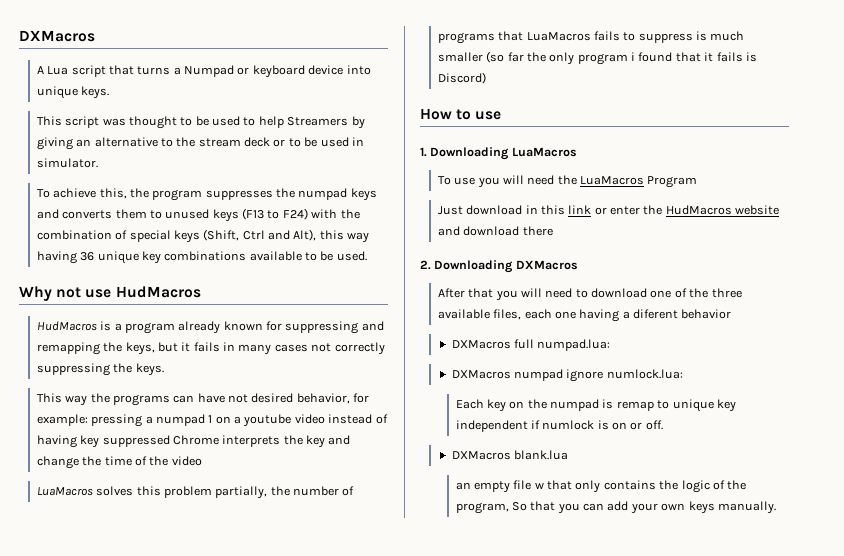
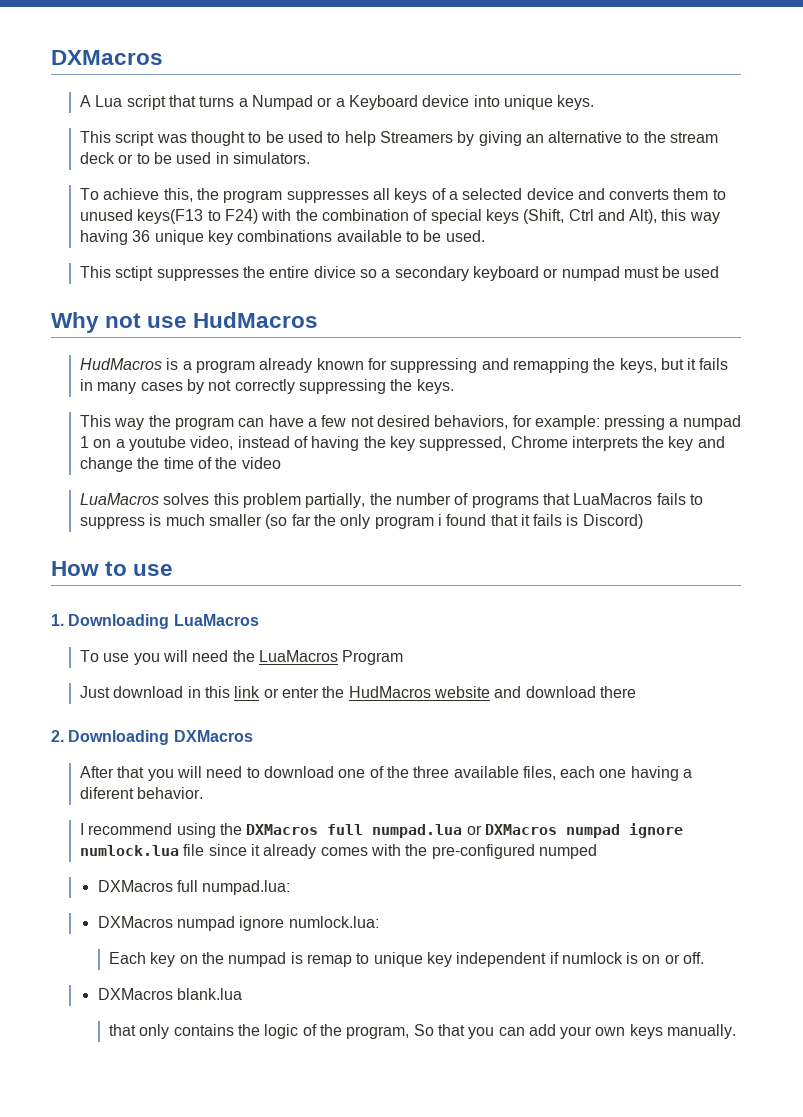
- A Lua script that turns a Numpad or keyboard device into unique keys.
+ A Lua script that turns a Numpad or a Keyboard device into unique keys.
- This script was thought to be used to help Streamers by giving an alternative to the stream deck or to be used in simulator.
+ This script was thought to be used to help Streamers by giving an alternative to the stream deck or to be used in simulators.
- To achieve this, the program suppresses the numpad keys and converts them to unused keys (F13 to F24) with the combination of special keys (Shift, Ctrl and Alt), this way having 36 unique key combinations available to be used.
+ To achieve this, the program suppresses all keys of a selected device and converts them to unused keys(F13 to F24) with the combination of special keys (Shift, Ctrl and Alt), this way having 36 unique key combinations available to be used.
+ This sctipt suppresses the entire divice so a secondary keyboard or numpad must be used
- HudMacros is a program already known for suppressing and remapping the keys, but it fails in many cases not correctly suppressing the keys.
+ HudMacros is a program already known for suppressing and remapping the keys, but it fails in many cases by not correctly suppressing the keys.
- This way the programs can have not desired behavior, for example: pressing a numpad 1 on a youtube video instead of having key suppressed Chrome interprets the key and change the time of the video
+ This way the program can have a few not desired behaviors, for example: pressing a numpad 1 on a youtube video, instead of having the key suppressed, Chrome interprets the key and change the time of the video
- After that you will need to download one of the three available files, each one having a diferent behavior
+ After that you will need to download one of the three available files, each one having a diferent behavior.
+ I recommend using the DXMacros full numpad.lua or DXMacros numpad ignore numlock.lua file since it already comes with the pre-configured numped
- an empty file w that only contains the logic of the program, So that you can add your own keys manually.
+ that only contains the logic of the program, So that you can add your own keys manually.

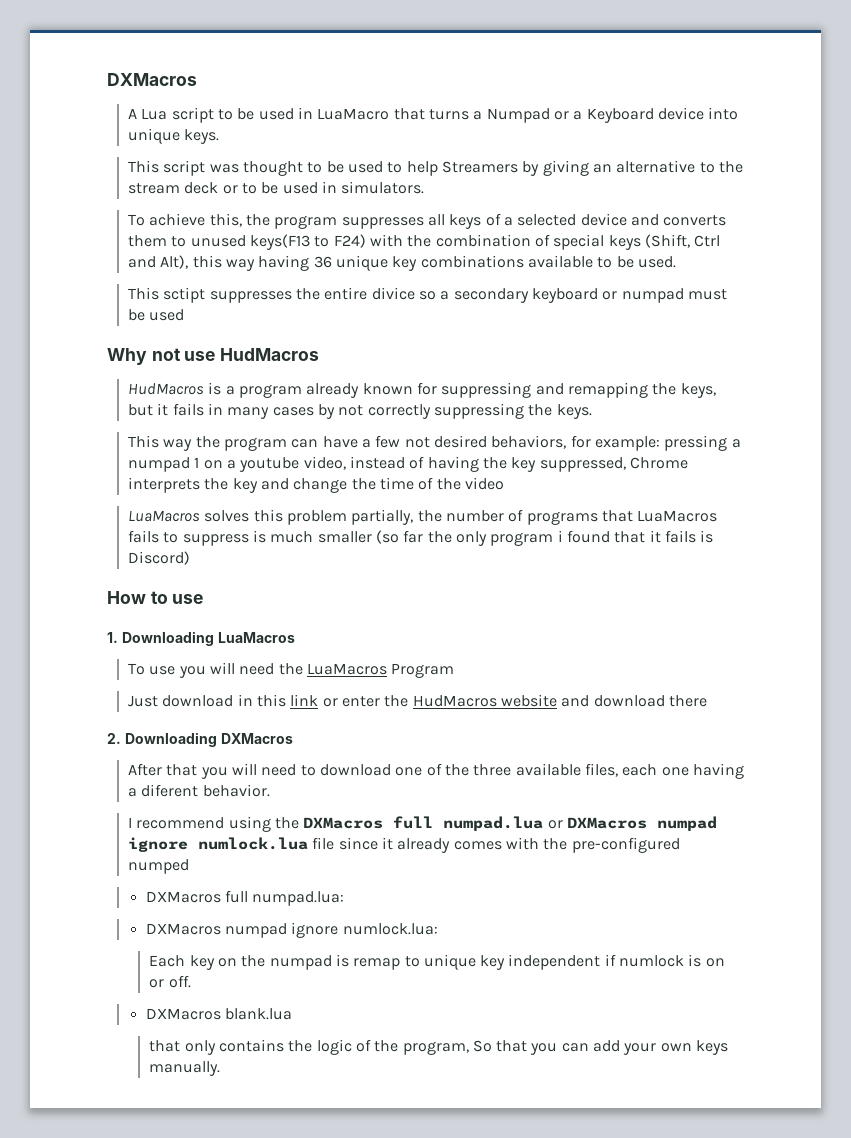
- A Lua script that turns a Numpad or a Keyboard device into unique keys.
+ A Lua script to be used in LuaMacro that turns a Numpad or a Keyboard device into unique keys.

